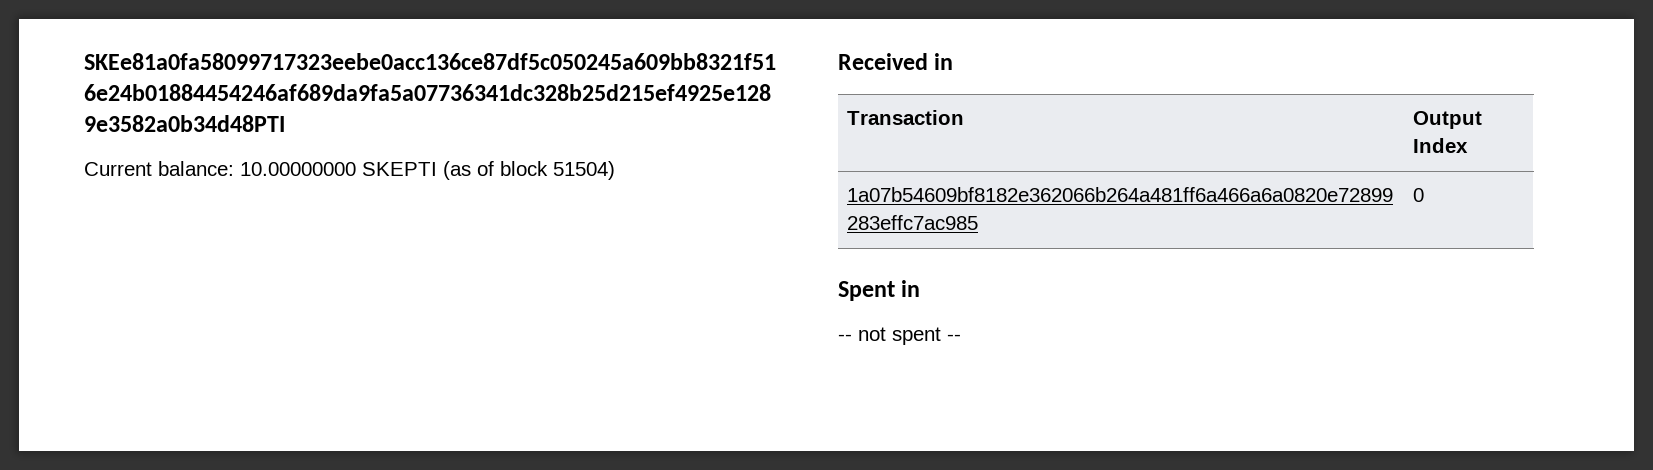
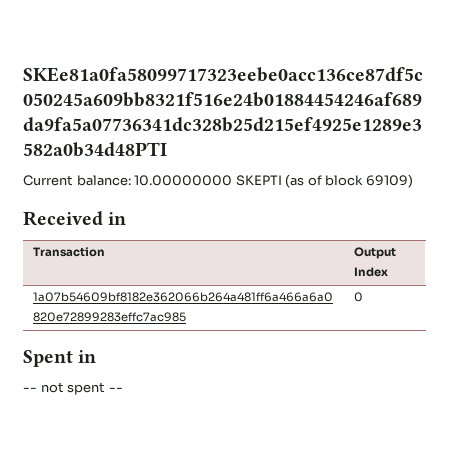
- Current balance: 10.00000000 SKEPTI (as of block 51504)
+ Current balance: 10.00000000 SKEPTI (as of block 69109)

